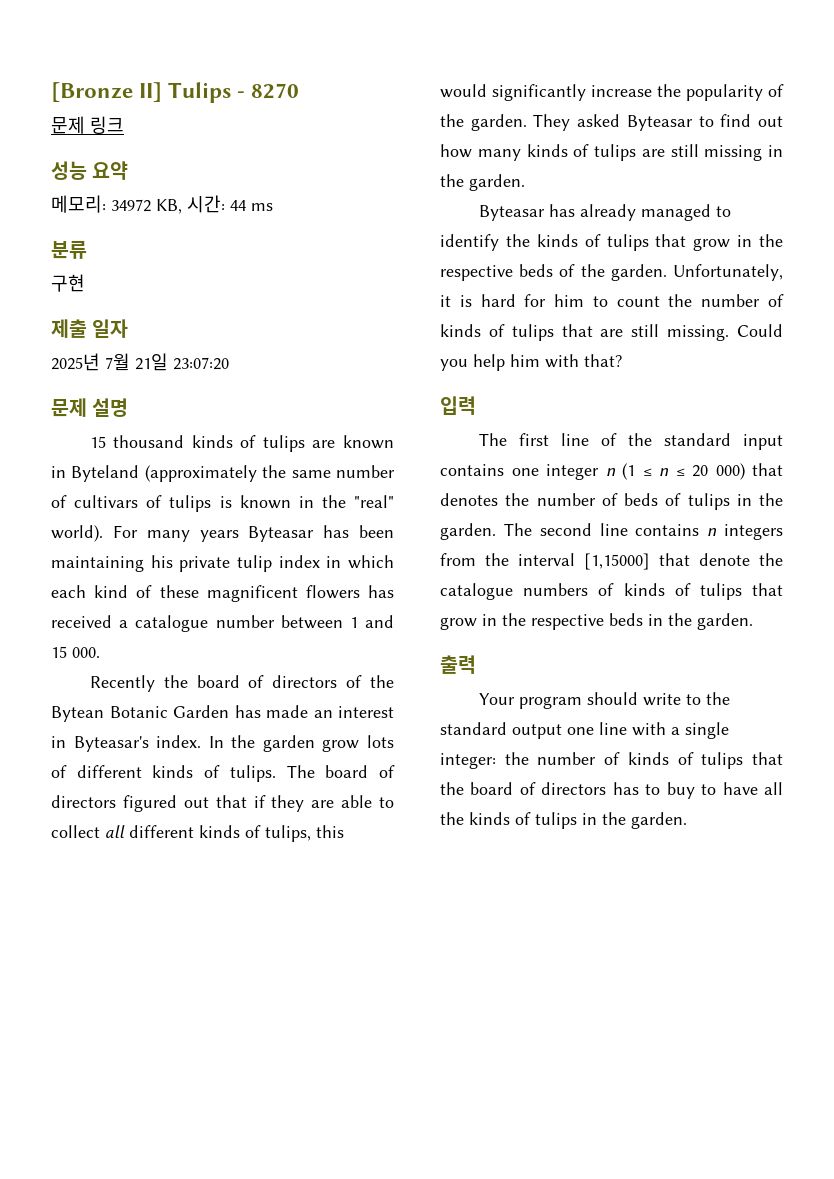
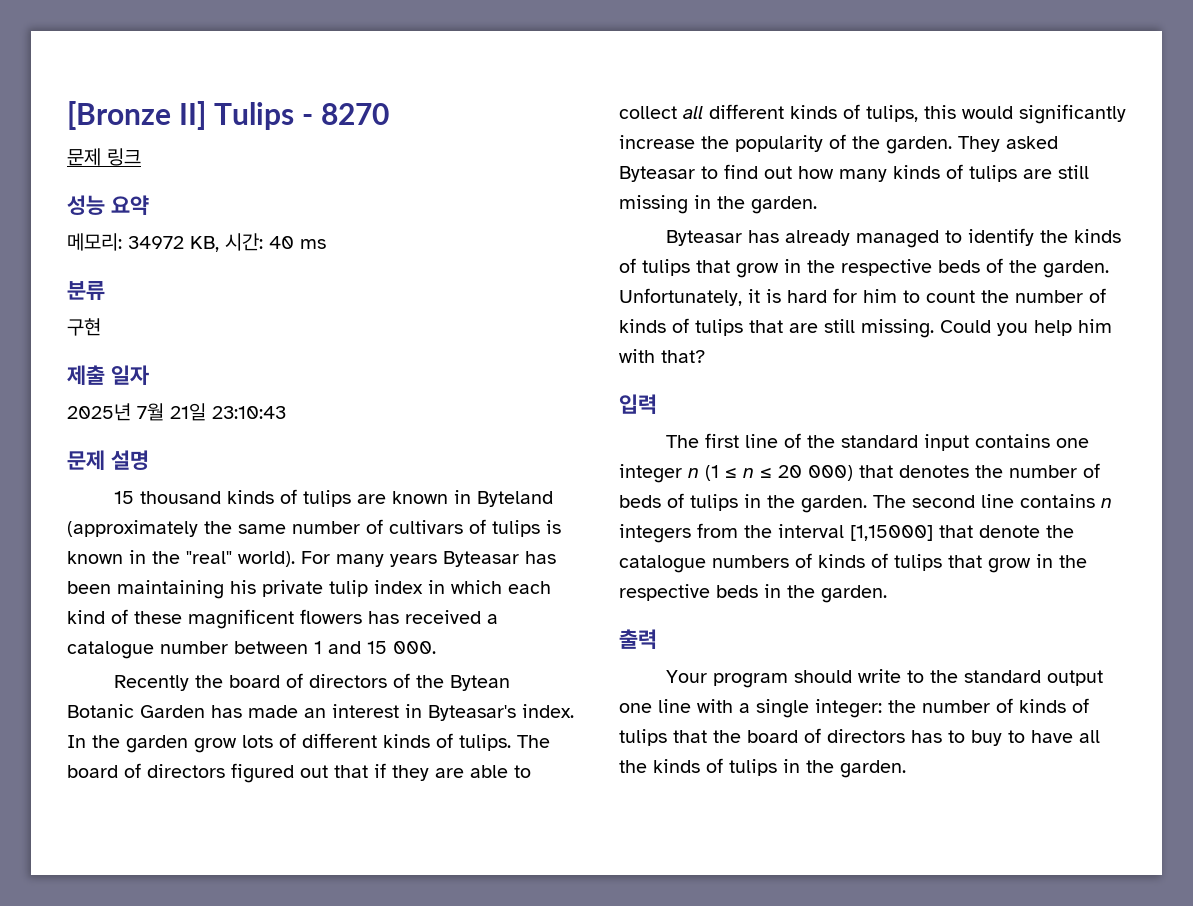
- 메모리: 34972 KB, 시간: 44 ms
+ 메모리: 34972 KB, 시간: 40 ms
- 2025년 7월 21일 23:07:20
+ 2025년 7월 21일 23:10:43

